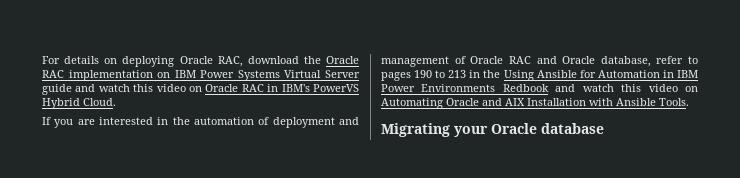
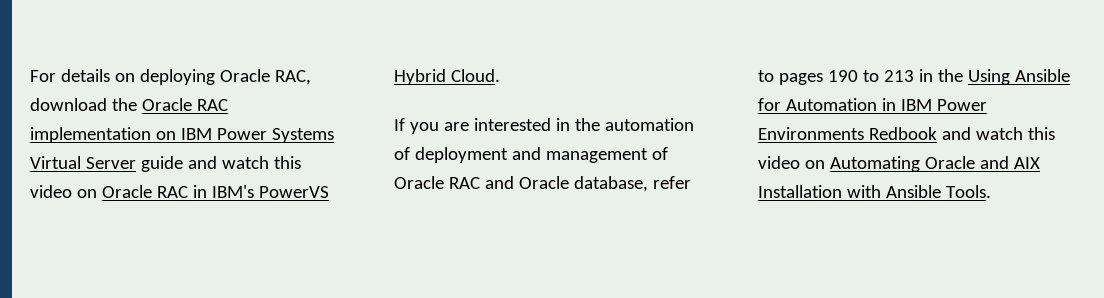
- Migrating your Oracle database

